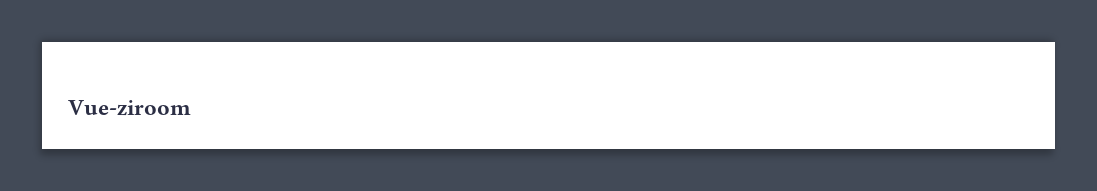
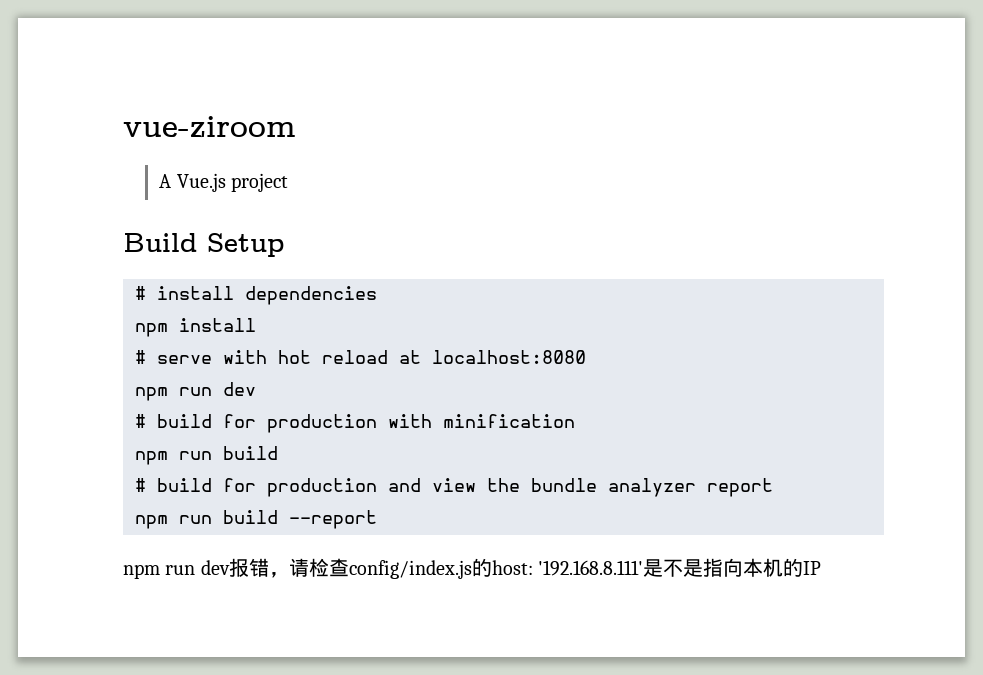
- Vue-ziroom
+ vue-ziroom
+ A Vue.js project
+ Build Setup
+ # install dependencies
+ npm install
+ # serve with hot reload at localhost:8080
+ npm run dev
+ # build for production with minification
+ npm run build
+ # build for production and view the bundle analyzer report
+ npm run build --report
+ npm run dev报错，请检查config/index.js的host: '192.168.8.111'是不是指向本机的IP

